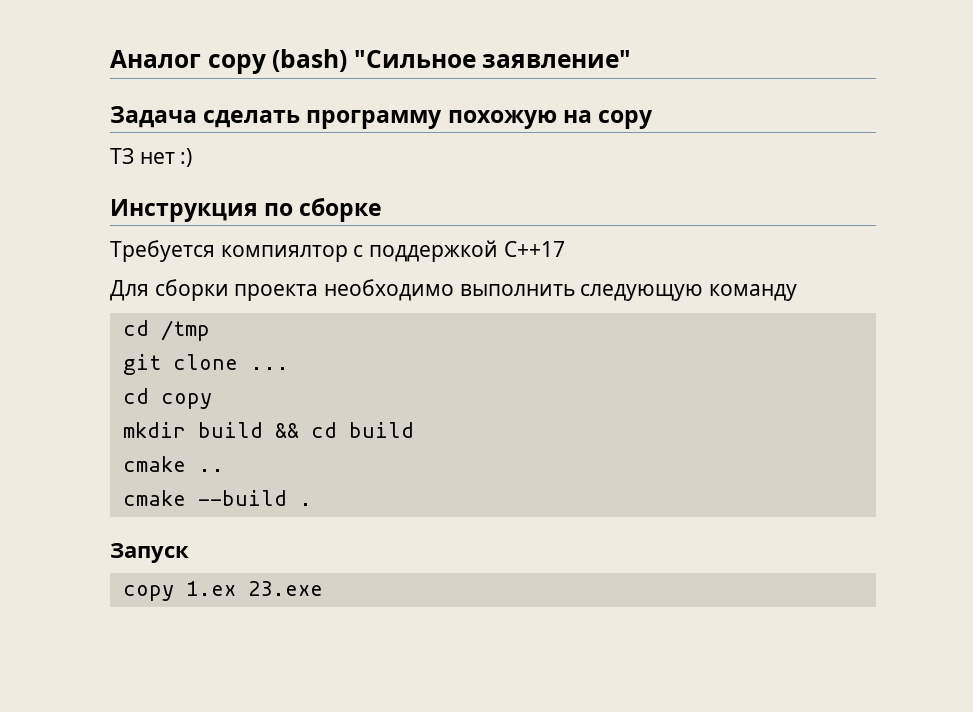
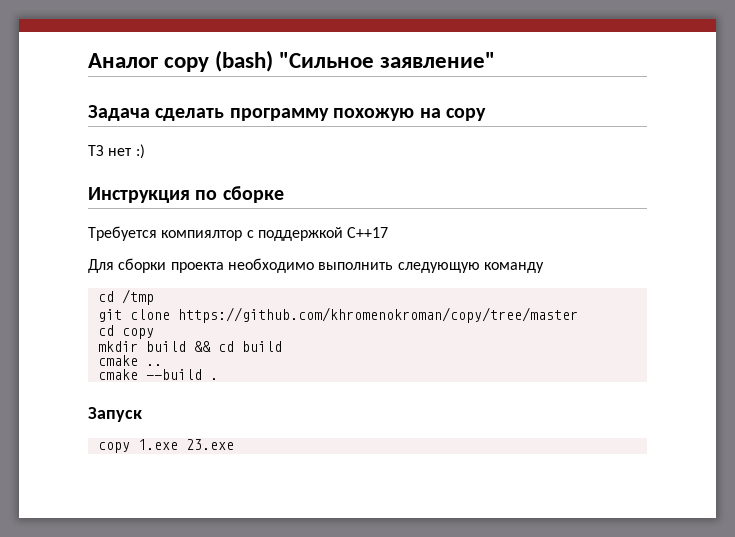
- git clone ...
+ git clone https://github.com/khromenokroman/copy/tree/master
- copy 1.ex 23.exe
+ copy 1.exe 23.exe

